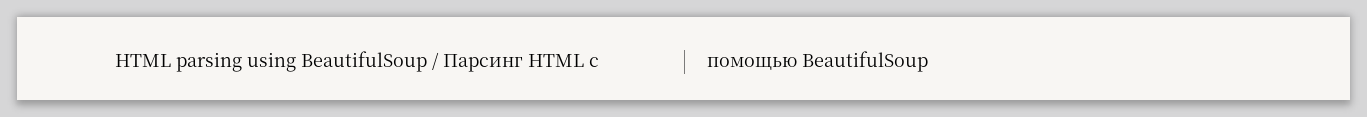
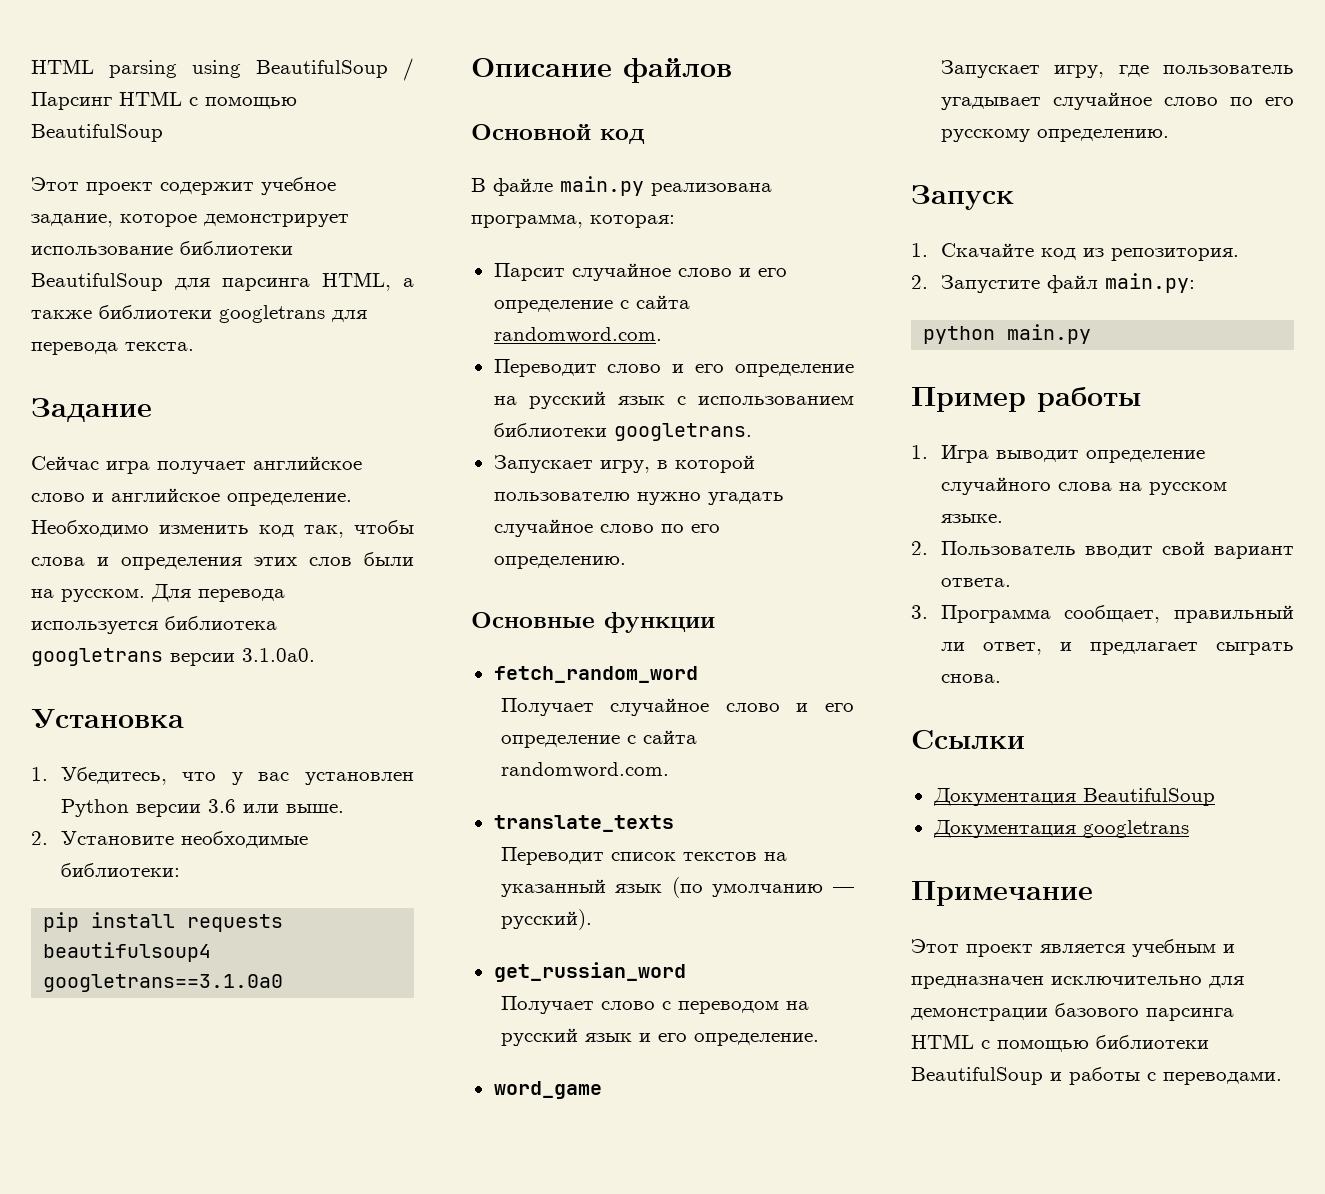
+ Этот проект содержит учебное задание, которое демонстрирует использование библиотеки BeautifulSoup для парсинга HTML, а также библиотеки googletrans для перевода текста.
+ Задание
+ Сейчас игра получает английское слово и английское определение. Необходимо изменить код так, чтобы слова и определения этих слов были на русском. Для перевода используется библиотека googletrans версии 3.1.0a0.
+ Установка
+ 1. Убедитесь, что у вас установлен Python версии 3.6 или выше.
+ 2. Установите необходимые библиотеки:
+ pip install requests beautifulsoup4 googletrans==3.1.0a0
+ Описание файлов
+ Основной код
+ В файле main.py реализована программа, которая:
+ Парсит случайное слово и его определение с сайта randomword.com.
+ Переводит слово и его определение на русский язык с использованием библиотеки googletrans.
+ Запускает игру, в которой пользователю нужно угадать случайное слово по его определению.
+ Основные функции
+ fetch_random_word
+ Получает случайное слово и его определение с сайта randomword.com.
+ translate_texts
+ Переводит список текстов на указанный язык (по умолчанию — русский).
+ get_russian_word
+ Получает слово с переводом на русский язык и его определение.
+ word_game
+ Запускает игру, где пользователь угадывает случайное слово по его русскому определению.
+ Запуск
+ 1. Скачайте код из репозитория.
+ 2. Запустите файл main.py:
+ python main.py
+ Пример работы
+ 1. Игра выводит определение случайного слова на русском языке.
+ 2. Пользователь вводит свой вариант ответа.
+ 3. Программа сообщает, правильный ли ответ, и предлагает сыграть снова.
+ Ссылки
+ Документация BeautifulSoup
+ Документация googletrans
+ Примечание
+ Этот проект является учебным и предназначен исключительно для демонстрации базового парсинга HTML с помощью библиотеки BeautifulSoup и работы с переводами.

